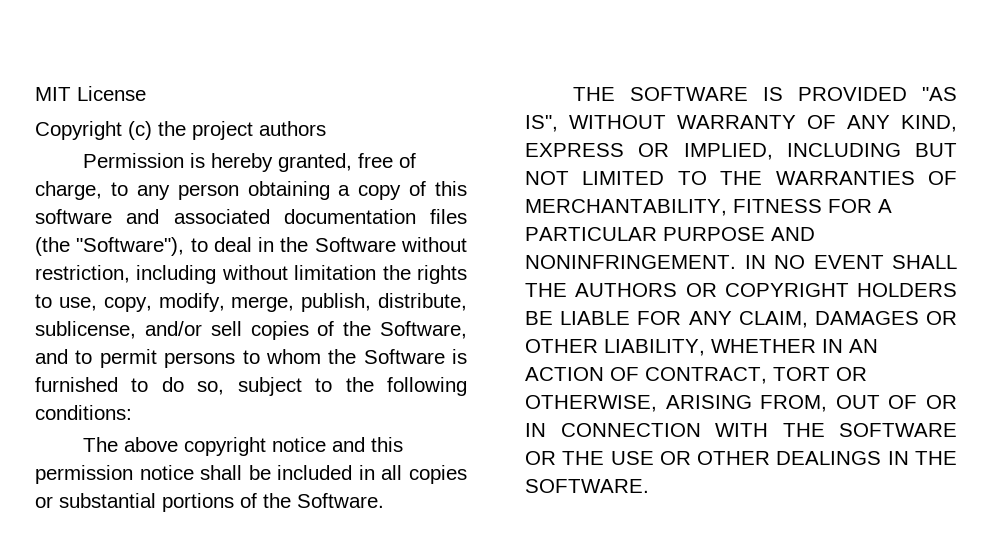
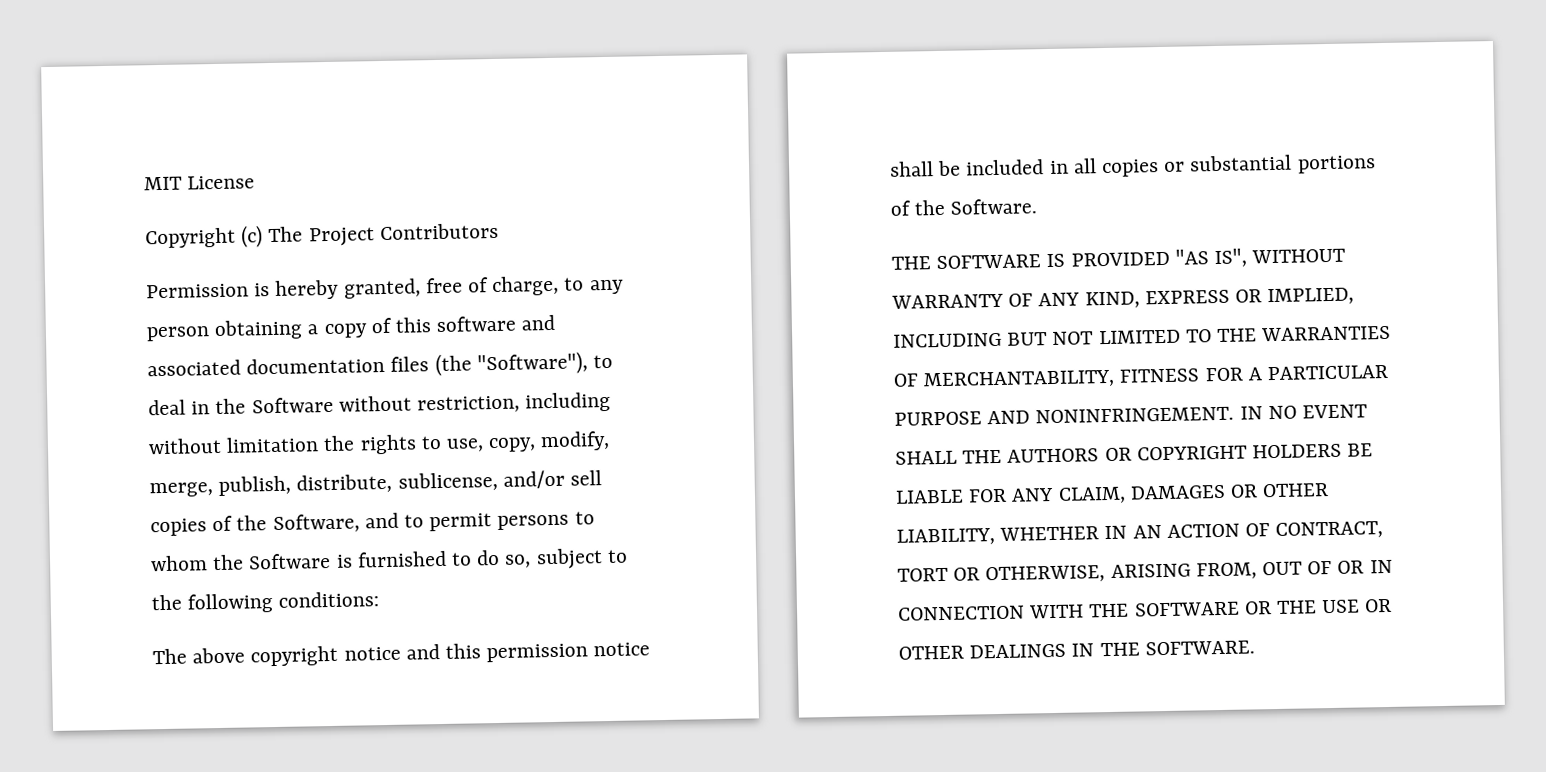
- Copyright (c) the project authors
+ Copyright (c) The Project Contributors

